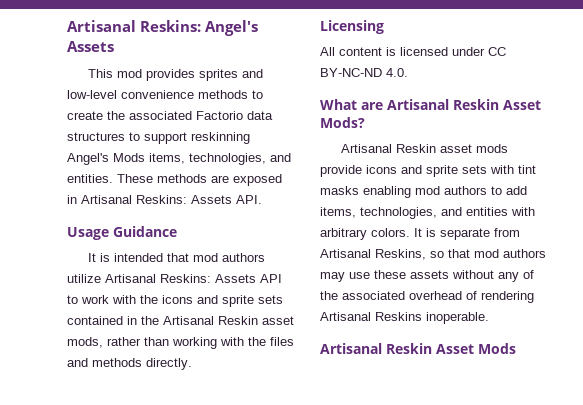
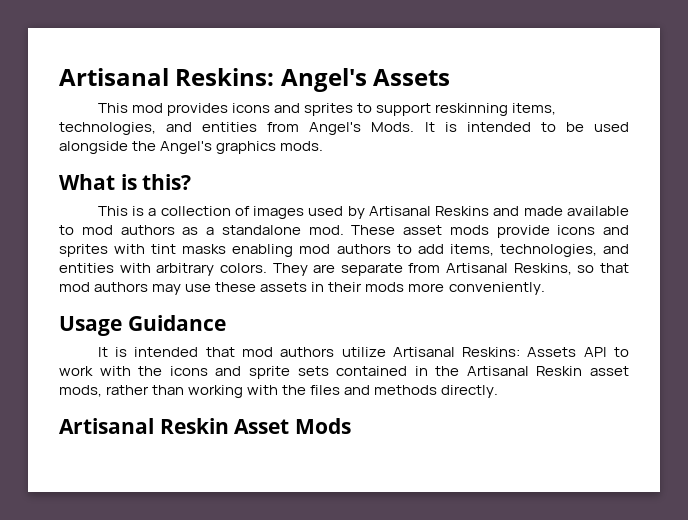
- This mod provides sprites and low-level convenience methods to create the associated Factorio data structures to support reskinning Angel's Mods items, technologies, and entities. These methods are exposed in Artisanal Reskins: Assets API.
+ This mod provides icons and sprites to support reskinning items, technologies, and entities from Angel's Mods. It is intended to be used alongside the Angel's graphics mods.
+ What is this?
+ This is a collection of images used by Artisanal Reskins and made available to mod authors as a standalone mod. These asset mods provide icons and sprites with tint masks enabling mod authors to add items, technologies, and entities with arbitrary colors. They are separate from Artisanal Reskins, so that mod authors may use these assets in their mods more conveniently.
- Licensing
- All content is licensed under CC BY-NC-ND 4.0.
- What are Artisanal Reskin Asset Mods?
- Artisanal Reskin asset mods provide icons and sprite sets with tint masks enabling mod authors to add items, technologies, and entities with arbitrary colors. It is separate from Artisanal Reskins, so that mod authors may use these assets without any of the associated overhead of rendering Artisanal Reskins inoperable.

